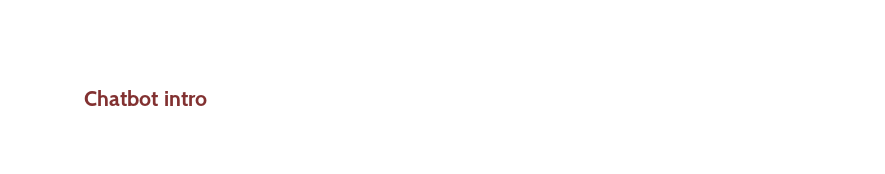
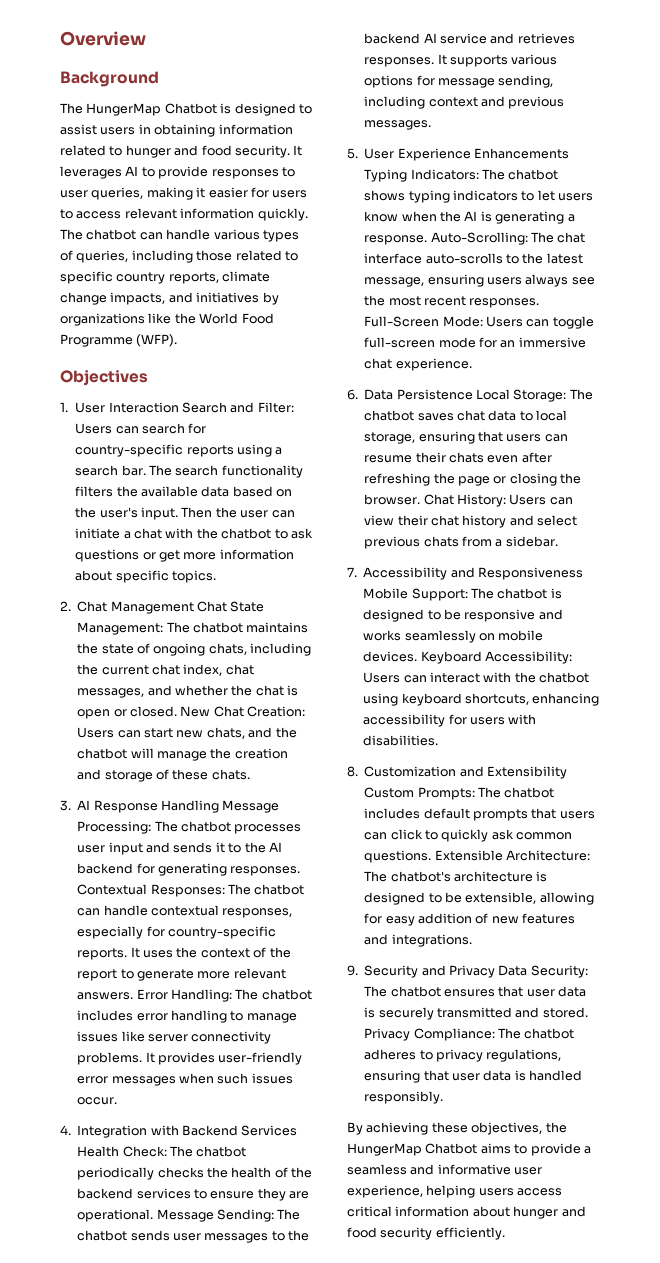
- Chatbot intro
+ Overview
+ Background
+ The HungerMap Chatbot is designed to assist users in obtaining information related to hunger and food security. It leverages AI to provide responses to user queries, making it easier for users to access relevant information quickly. The chatbot can handle various types of queries, including those related to specific country reports, climate change impacts, and initiatives by organizations like the World Food Programme (WFP).
+ Objectives
+ 1. User Interaction Search and Filter: Users can search for country-specific reports using a search bar. The search functionality filters the available data based on the user's input. Then the user can initiate a chat with the chatbot to ask questions or get more information about specific topics.
+ 2. Chat Management Chat State Management: The chatbot maintains the state of ongoing chats, including the current chat index, chat messages, and whether the chat is open or closed. New Chat Creation: Users can start new chats, and the chatbot will manage the creation and storage of these chats.
+ 3. AI Response Handling Message Processing: The chatbot processes user input and sends it to the AI backend for generating responses. Contextual Responses: The chatbot can handle contextual responses, especially for country-specific reports. It uses the context of the report to generate more relevant answers. Error Handling: The chatbot includes error handling to manage issues like server connectivity problems. It provides user-friendly error messages when such issues occur.
+ 4. Integration with Backend Services Health Check: The chatbot periodically checks the health of the backend services to ensure they are operational. Message Sending: The chatbot sends user messages to the backend AI service and retrieves responses. It supports various options for message sending, including context and previous messages.
+ 5. User Experience Enhancements Typing Indicators: The chatbot shows typing indicators to let users know when the AI is generating a response. Auto-Scrolling: The chat interface auto-scrolls to the latest message, ensuring users always see the most recent responses. Full-Screen Mode: Users can toggle full-screen mode for an immersive chat experience.
+ 6. Data Persistence Local Storage: The chatbot saves chat data to local storage, ensuring that users can resume their chats even after refreshing the page or closing the browser. Chat History: Users can view their chat history and select previous chats from a sidebar.
+ 7. Accessibility and Responsiveness Mobile Support: The chatbot is designed to be responsive and works seamlessly on mobile devices. Keyboard Accessibility: Users can interact with the chatbot using keyboard shortcuts, enhancing accessibility for users with disabilities.
+ 8. Customization and Extensibility Custom Prompts: The chatbot includes default prompts that users can click to quickly ask common questions. Extensible Architecture: The chatbot's architecture is designed to be extensible, allowing for easy addition of new features and integrations.
+ 9. Security and Privacy Data Security: The chatbot ensures that user data is securely transmitted and stored. Privacy Compliance: The chatbot adheres to privacy regulations, ensuring that user data is handled responsibly.
+ By achieving these objectives, the HungerMap Chatbot aims to provide a seamless and informative user experience, helping users access critical information about hunger and food security efficiently.

